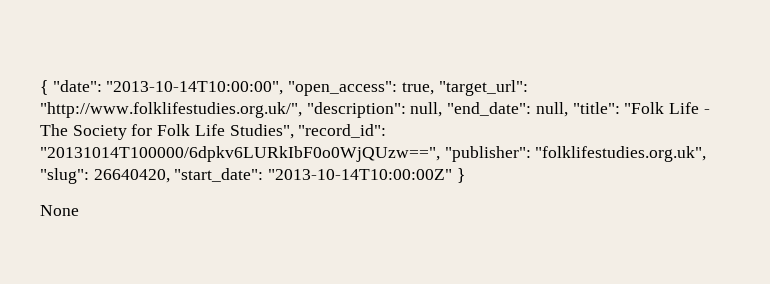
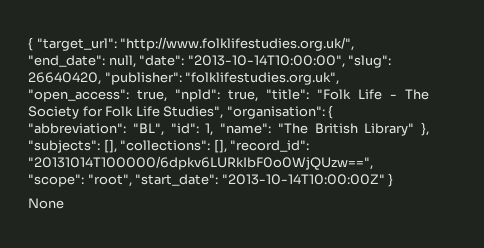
- { "date": "2013-10-14T10:00:00", "open_access": true, "target_url": "http://www.folklifestudies.org.uk/", "description": null, "end_date": null, "title": "Folk Life - The Society for Folk Life Studies", "record_id": "20131014T100000/6dpkv6LURkIbF0o0WjQUzw==", "publisher": "folklifestudies.org.uk", "slug": 26640420, "start_date": "2013-10-14T10:00:00Z" }
+ { "target_url": "http://www.folklifestudies.org.uk/", "end_date": null, "date": "2013-10-14T10:00:00", "slug": 26640420, "publisher": "folklifestudies.org.uk", "open_access": true, "npld": true, "title": "Folk Life - The Society for Folk Life Studies", "organisation": { "abbreviation": "BL", "id": 1, "name": "The British Library" }, "subjects": [], "collections": [], "record_id": "20131014T100000/6dpkv6LURkIbF0o0WjQUzw==", "scope": "root", "start_date": "2013-10-14T10:00:00Z" }

